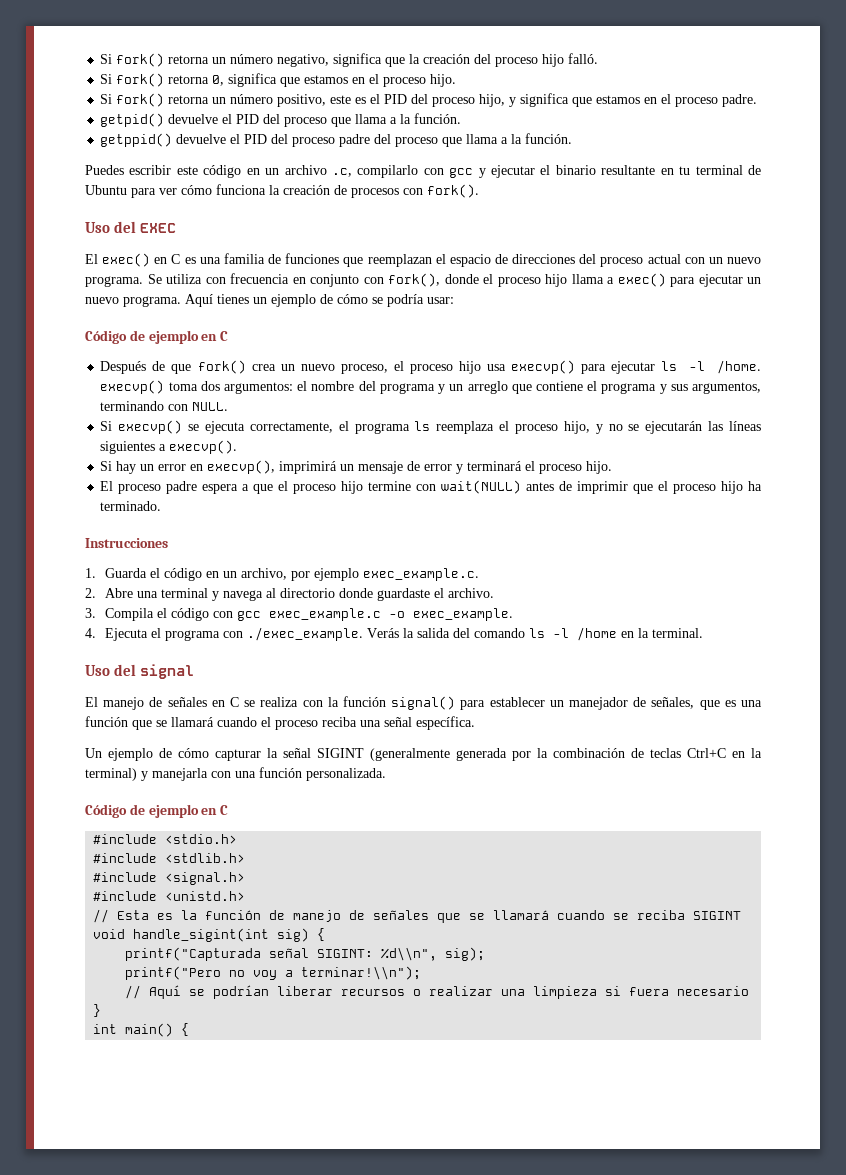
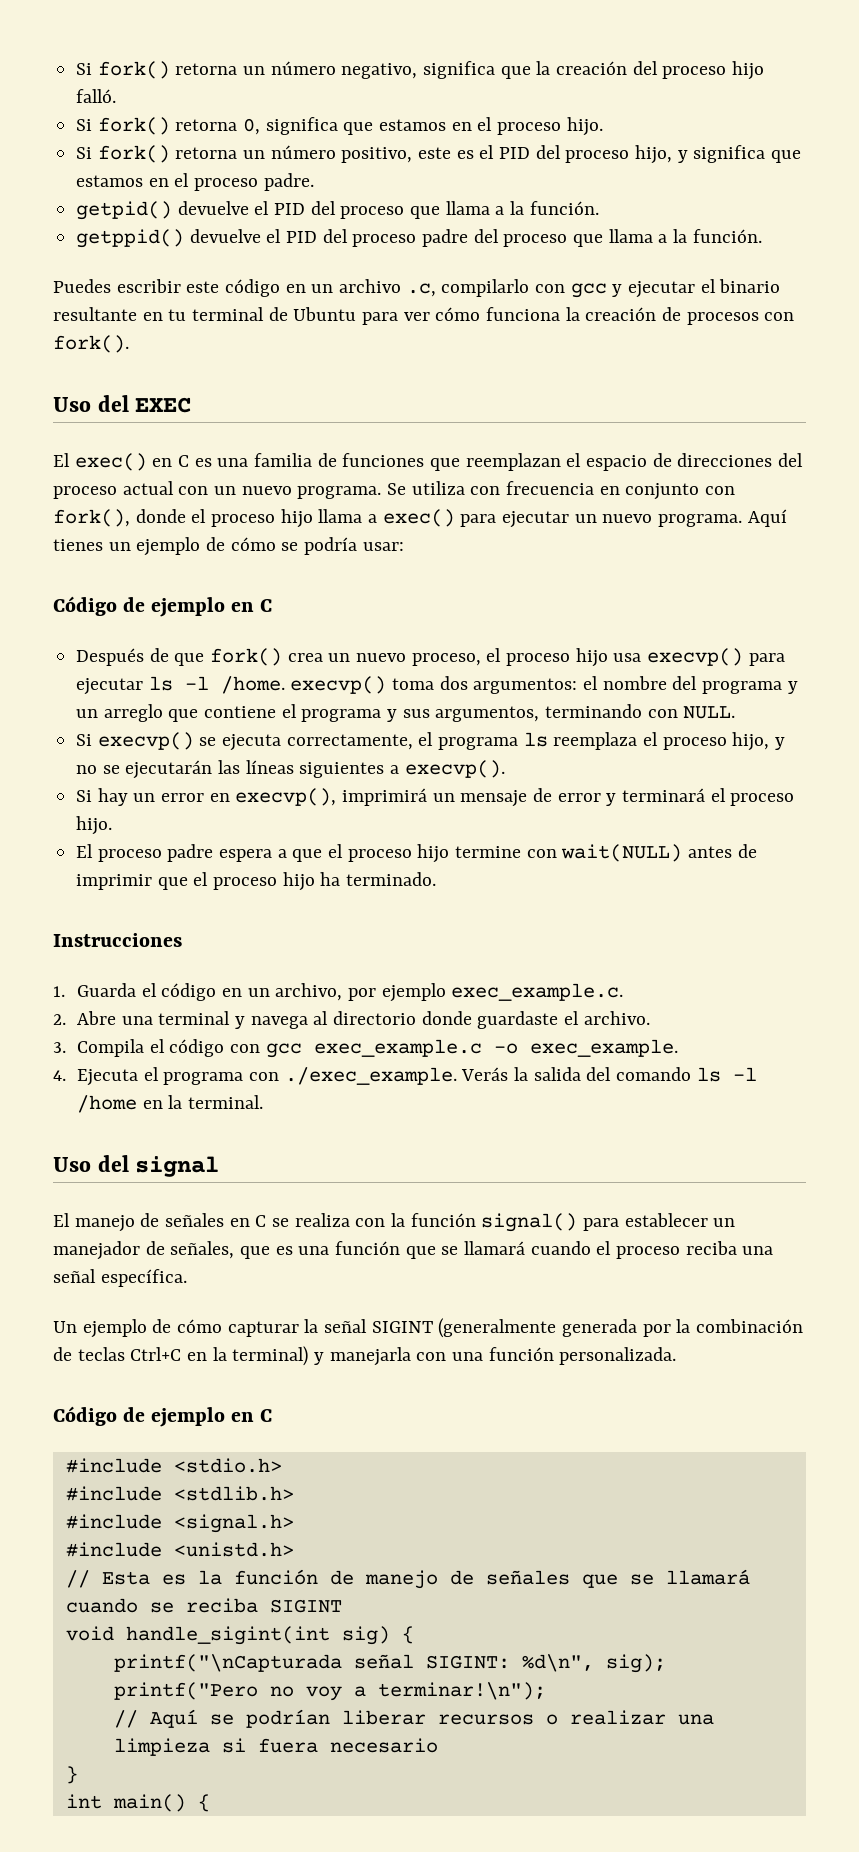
- printf("Capturada señal SIGINT: %d\\n", sig);
+ printf("\nCapturada señal SIGINT: %d\n", sig);
- printf("Pero no voy a terminar!\\n");
+ printf("Pero no voy a terminar!\n");

